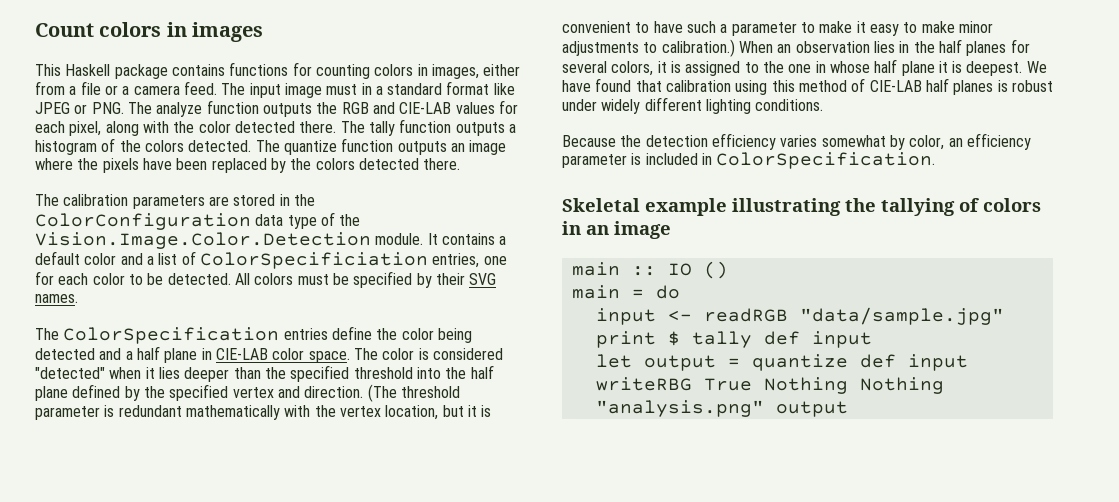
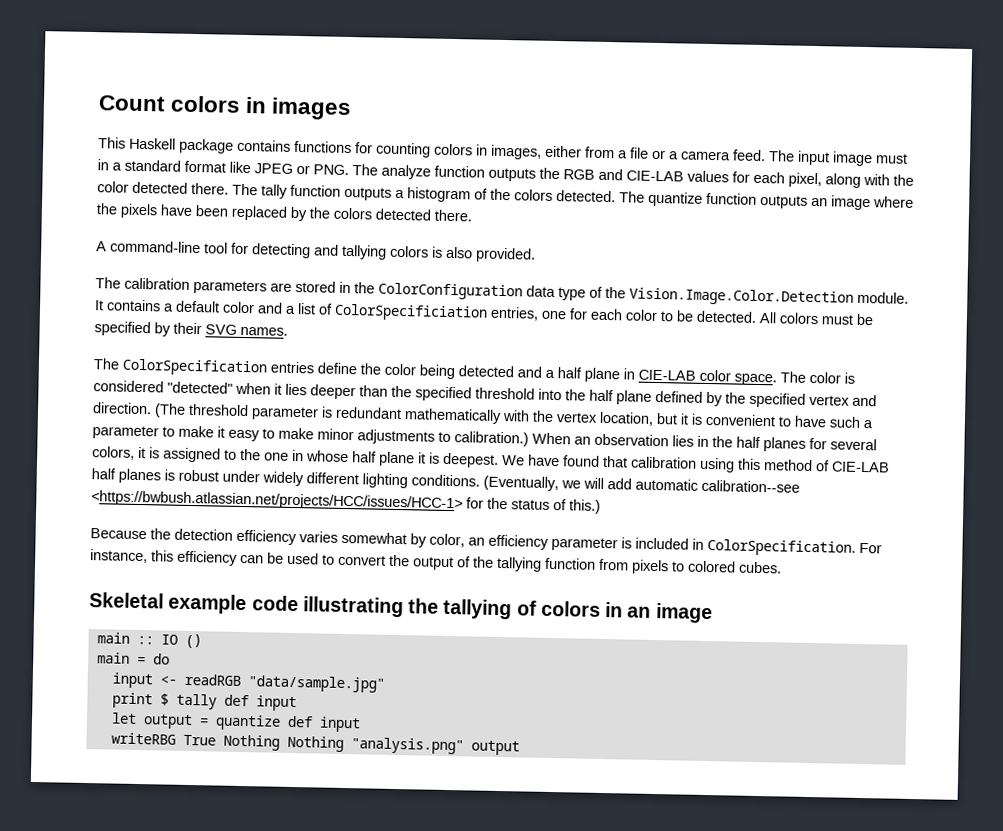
+ A command-line tool for detecting and tallying colors is also provided.
+ (Eventually, we will add automatic calibration--see <https://bwbush.atlassian.net/projects/HCC/issues/HCC-1> for the status of this.)
+ For instance, this efficiency can be used to convert the output of the tallying function from pixels to colored cubes.
- Skeletal example illustrating the tallying of colors in an image
+ Skeletal example code illustrating the tallying of colors in an image

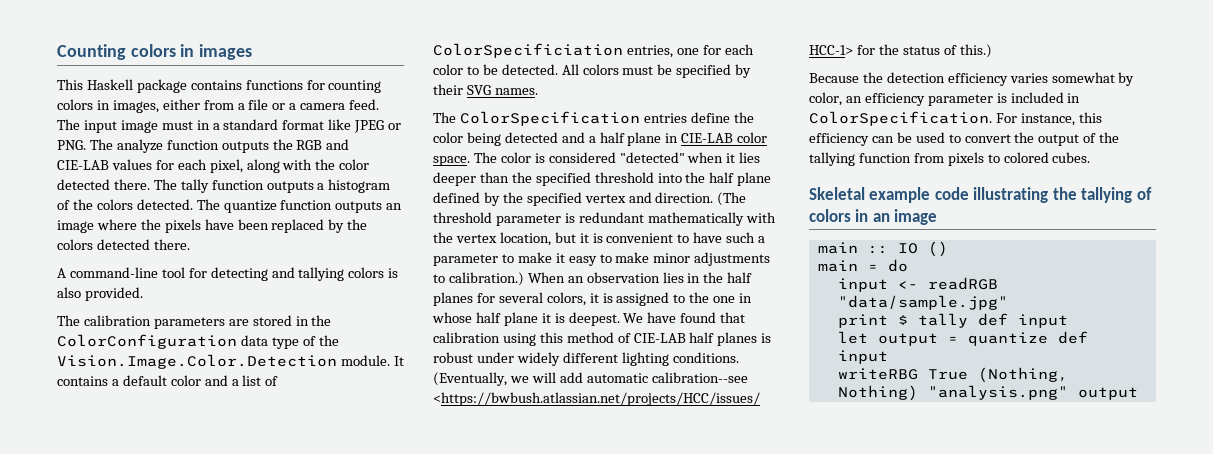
- Count colors in images
+ Counting colors in images
- writeRBG True Nothing Nothing "analysis.png" output
+ writeRBG True (Nothing, Nothing) "analysis.png" output

